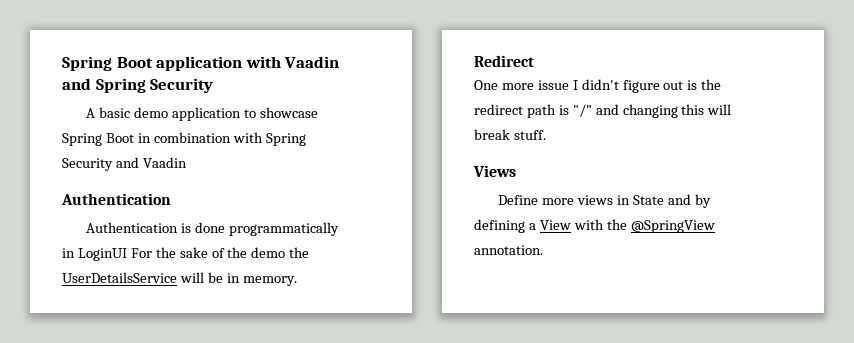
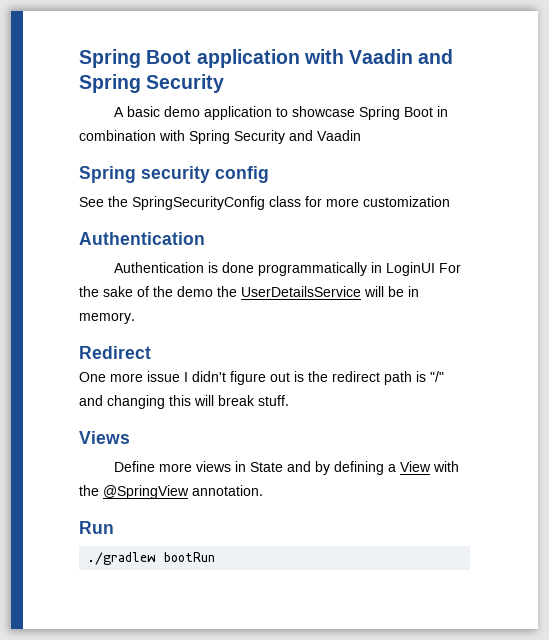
+ Spring security config
+ See the SpringSecurityConfig class for more customization
+ Run
+ ./gradlew bootRun

